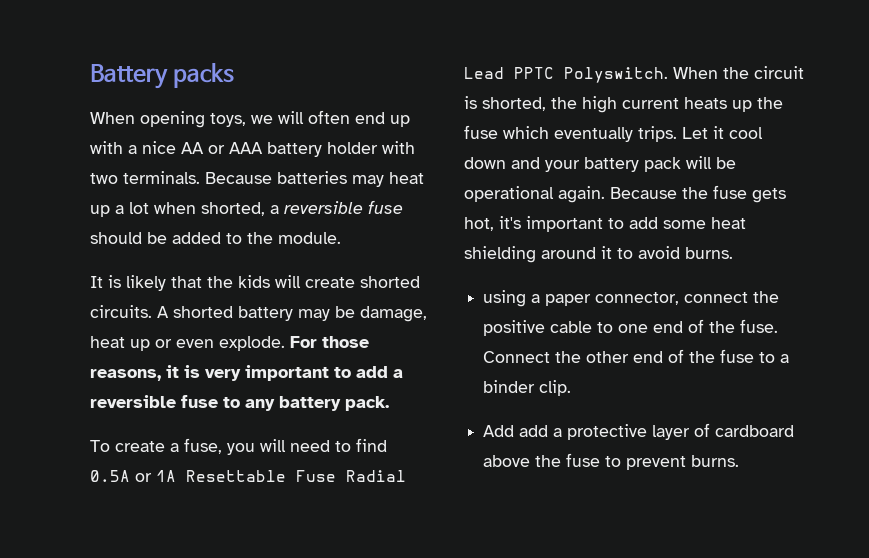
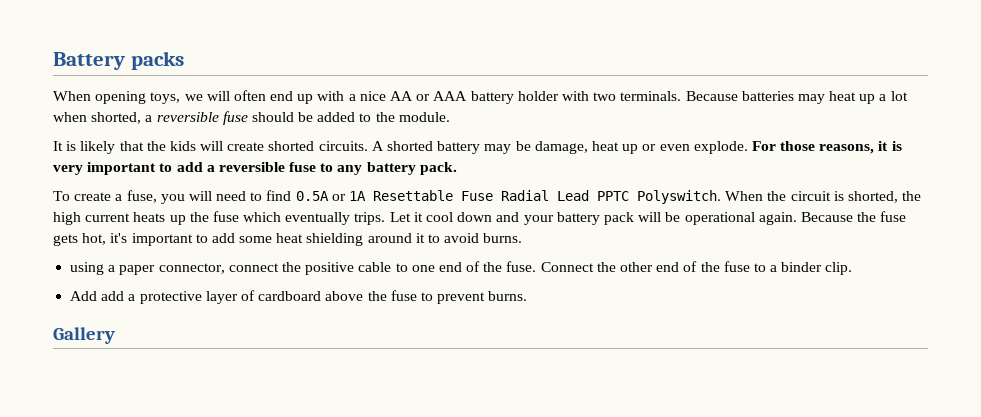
+ Gallery

